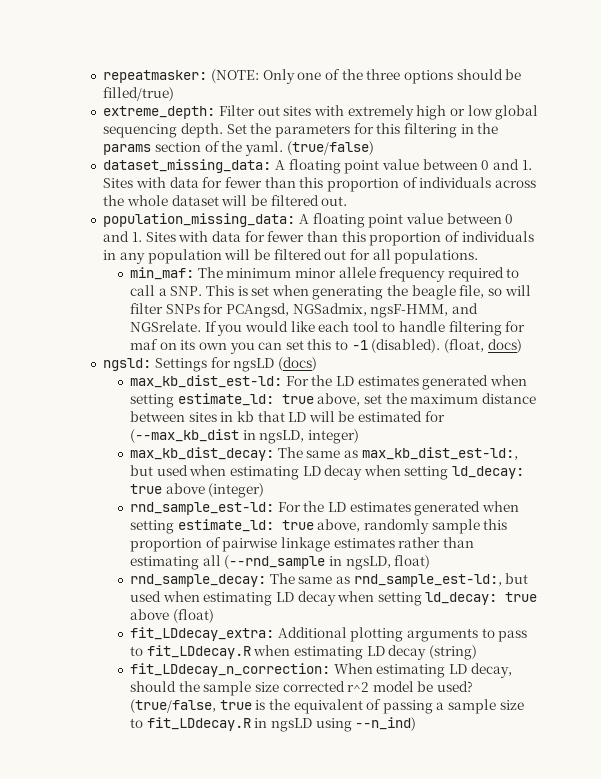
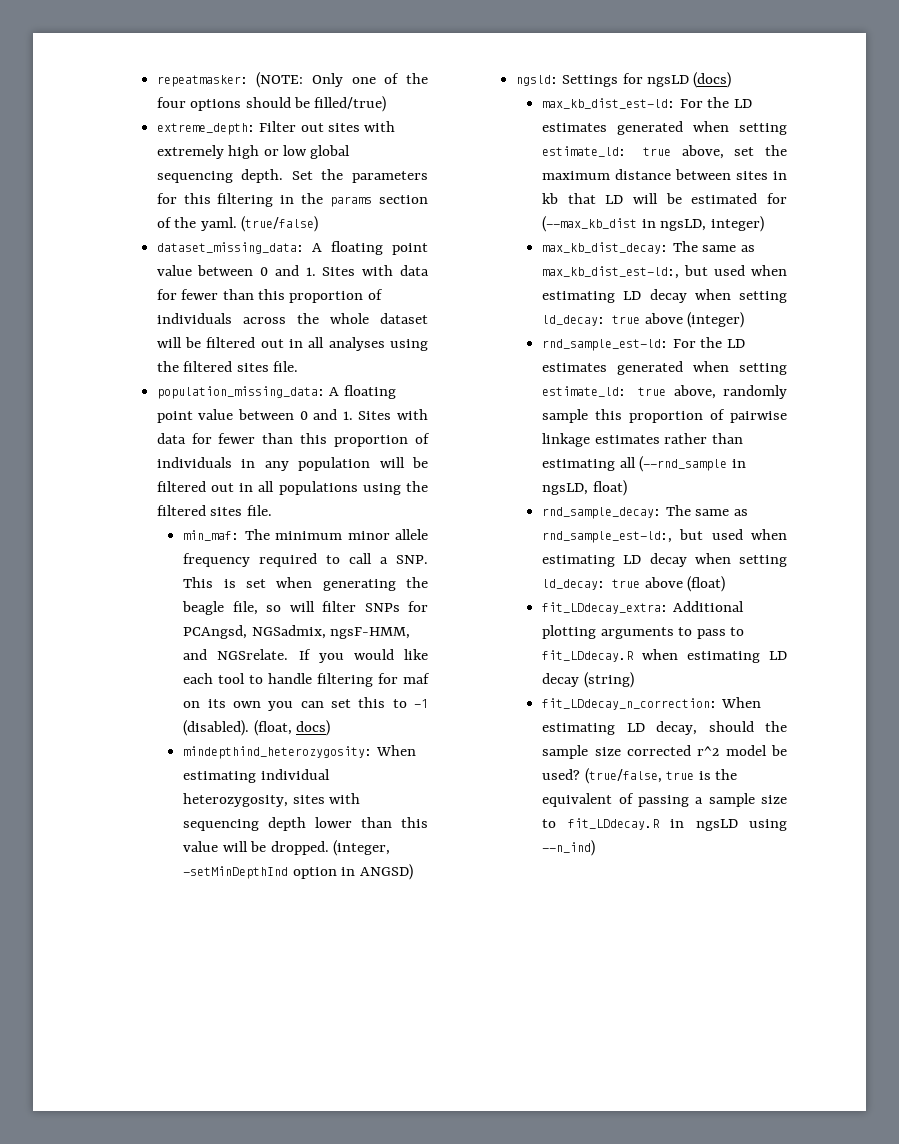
- repeatmasker: (NOTE: Only one of the three options should be filled/true)
+ repeatmasker: (NOTE: Only one of the four options should be filled/true)
- dataset_missing_data: A floating point value between 0 and 1. Sites with data for fewer than this proportion of individuals across the whole dataset will be filtered out.
+ dataset_missing_data: A floating point value between 0 and 1. Sites with data for fewer than this proportion of individuals across the whole dataset will be filtered out in all analyses using the filtered sites file.
- population_missing_data: A floating point value between 0 and 1. Sites with data for fewer than this proportion of individuals in any population will be filtered out for all populations.
+ population_missing_data: A floating point value between 0 and 1. Sites with data for fewer than this proportion of individuals in any population will be filtered out in all populations using the filtered sites file.
+ mindepthind_heterozygosity: When estimating individual heterozygosity, sites with sequencing depth lower than this value will be dropped. (integer, -setMinDepthInd option in ANGSD)

